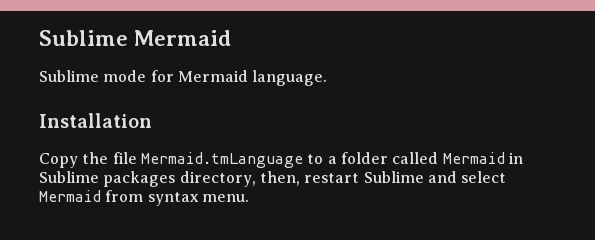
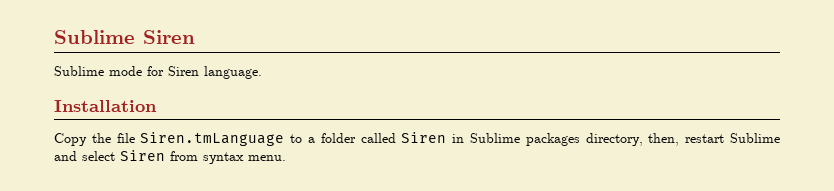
- Sublime Mermaid
+ Sublime Siren
- Sublime mode for Mermaid language.
+ Sublime mode for Siren language.
- Copy the file Mermaid.tmLanguage to a folder called Mermaid in Sublime packages directory, then, restart Sublime and select Mermaid from syntax menu.
+ Copy the file Siren.tmLanguage to a folder called Siren in Sublime packages directory, then, restart Sublime and select Siren from syntax menu.

